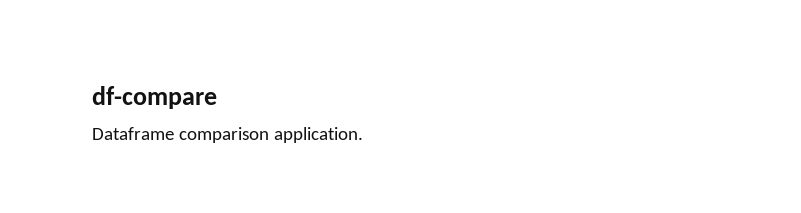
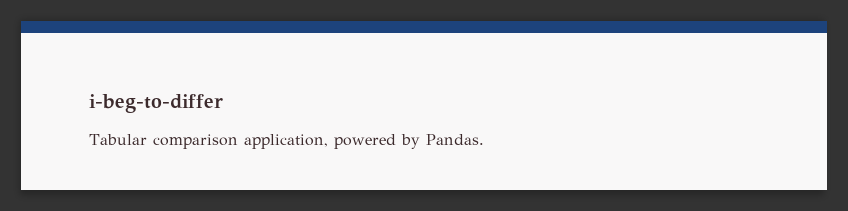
- df-compare
- Dataframe comparison application.
+ i-beg-to-differ
+ Tabular comparison application, powered by Pandas.

